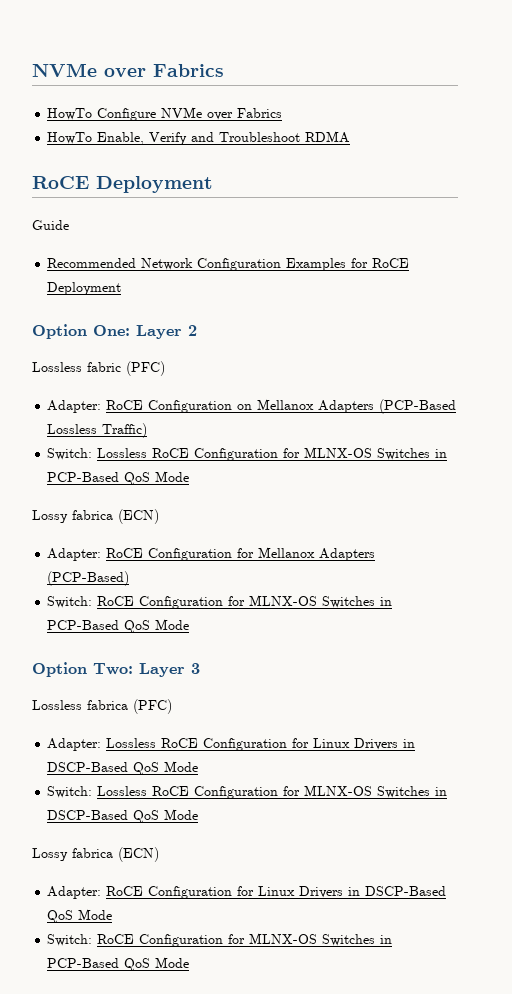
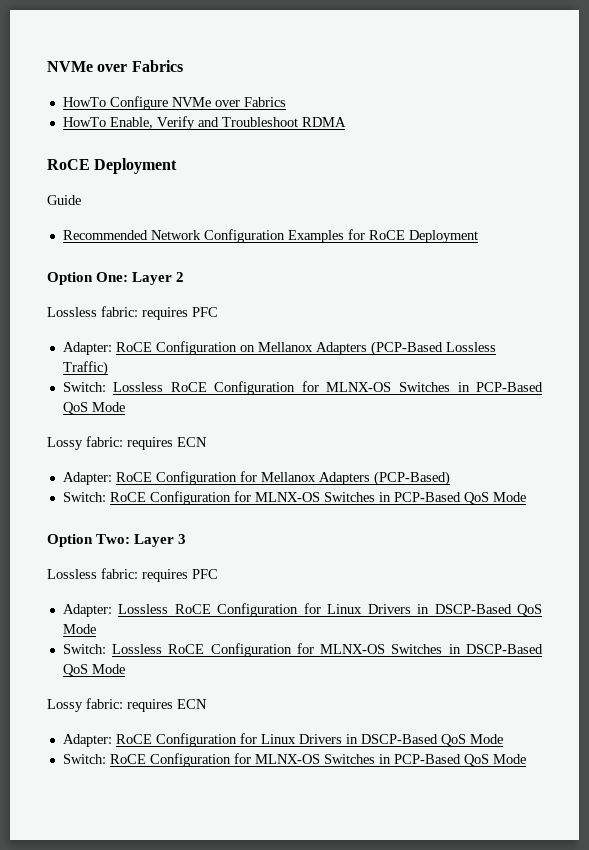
  Option One: Layer 2
- Lossless fabric (PFC)
+ Lossless fabric: requires PFC
  Switch: Lossless RoCE Configuration for MLNX-OS Switches in PCP-Based QoS Mode
- Lossy fabrica (ECN)
+ Lossy fabric: requires ECN
  Option Two: Layer 3
- Lossless fabrica (PFC)
+ Lossless fabric: requires PFC
  Switch: Lossless RoCE Configuration for MLNX-OS Switches in DSCP-Based QoS Mode
- Lossy fabrica (ECN)
+ Lossy fabric: requires ECN

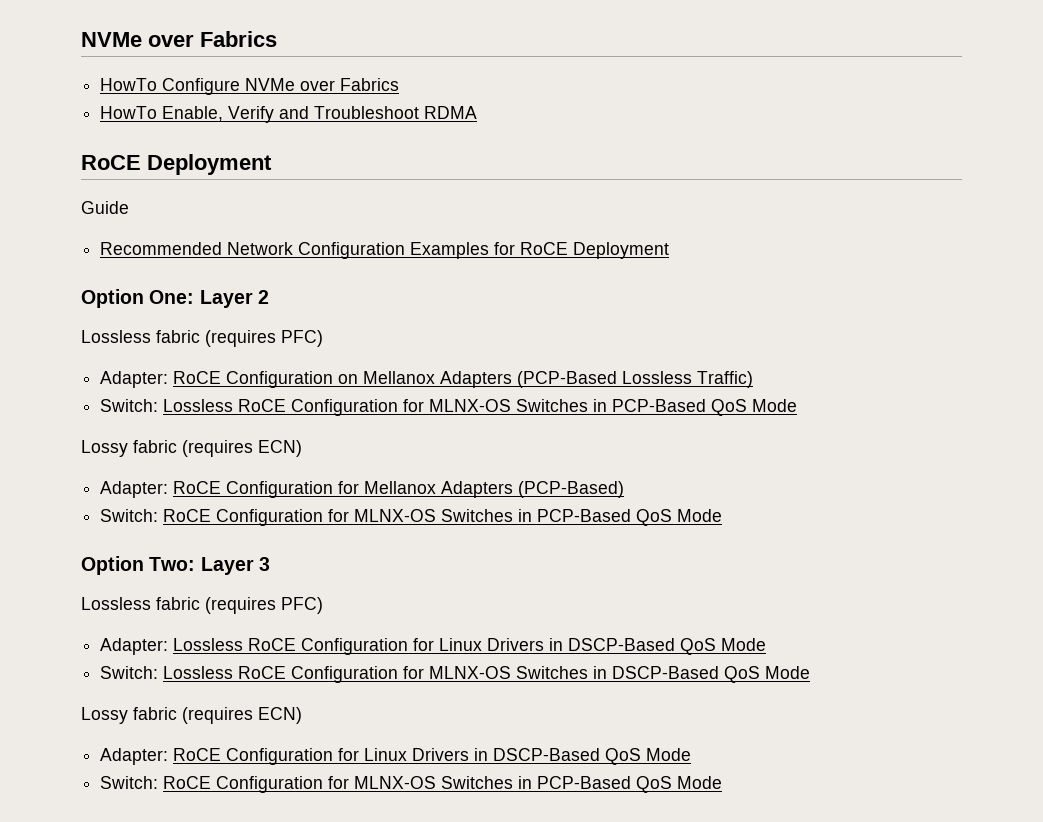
  Option One: Layer 2
- Lossless fabric: requires PFC
+ Lossless fabric (requires PFC)
  Switch: Lossless RoCE Configuration for MLNX-OS Switches in PCP-Based QoS Mode
- Lossy fabric: requires ECN
+ Lossy fabric (requires ECN)
  Option Two: Layer 3
- Lossless fabric: requires PFC
+ Lossless fabric (requires PFC)
  Switch: Lossless RoCE Configuration for MLNX-OS Switches in DSCP-Based QoS Mode
- Lossy fabric: requires ECN
+ Lossy fabric (requires ECN)

